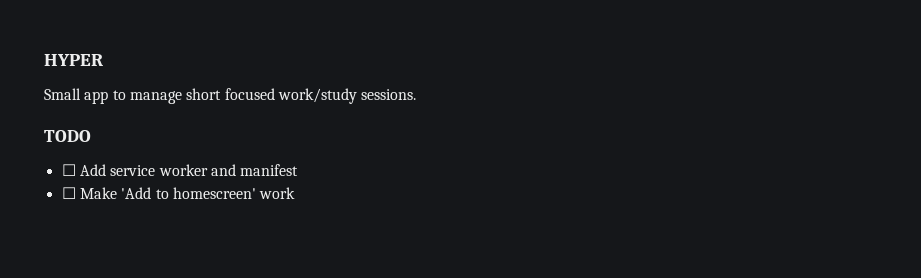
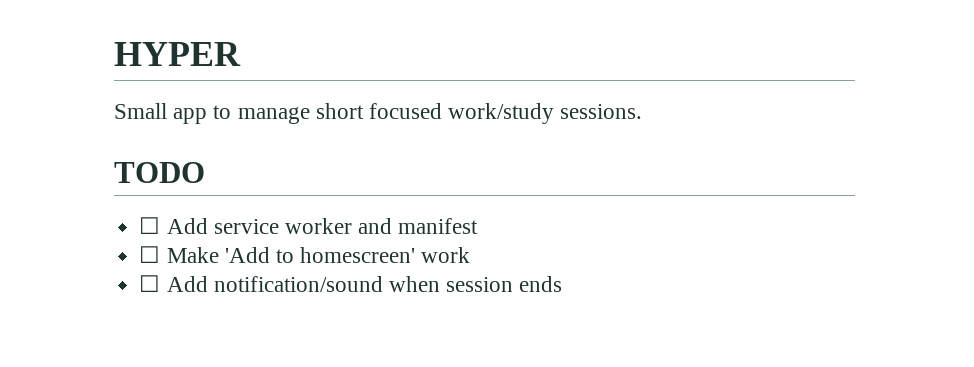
+ ☐ Add notification/sound when session ends

